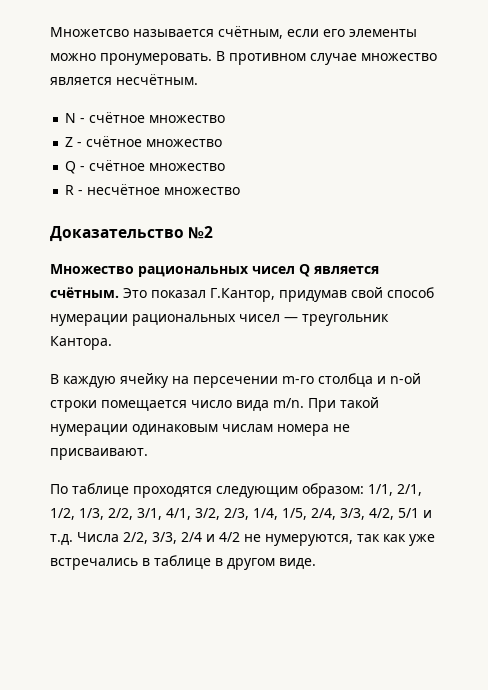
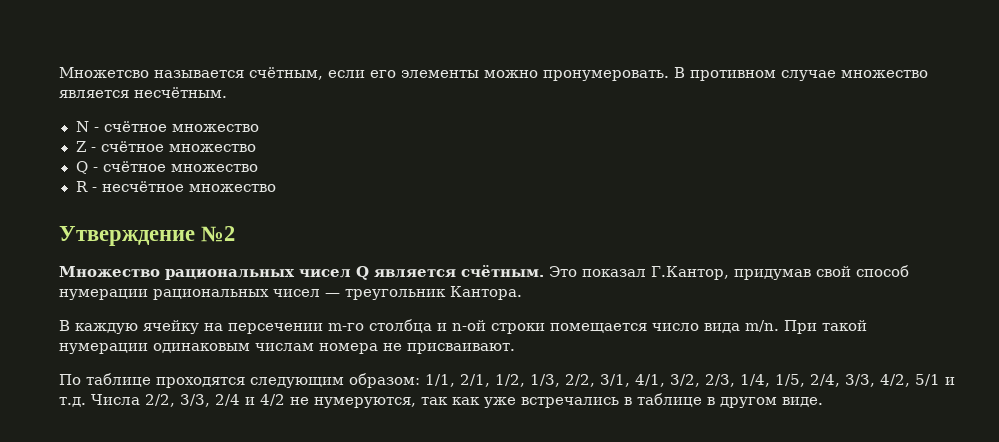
- Доказательство №2
+ Утверждение №2

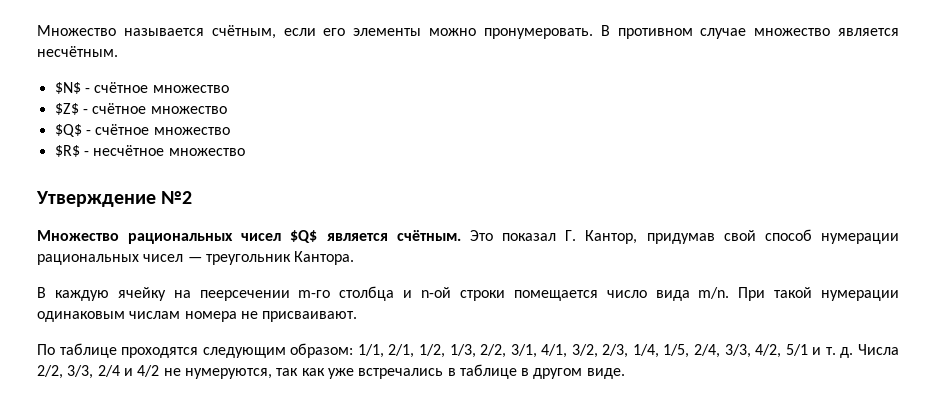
- Множетсво называется счётным, если его элементы можно пронумеровать.
+ Множество называется счётным, если его элементы можно пронумеровать.
- N - счётное множество
- Z - счётное множество
- Q - счётное множество
- R - несчётное множество
+ $N$ - счётное множество
+ $Z$ - счётное множество
+ $Q$ - счётное множество
+ $R$ - несчётное множество
- Множество рациональных чисел Q является счётным.
+ Множество рациональных чисел $Q$ является счётным.
- Это показал Г.Кантор, придумав свой способ нумерации рациональных чисел — треугольник Кантора.
+ Это показал Г. Кантор, придумав свой способ нумерации рациональных чисел — треугольник Кантора.
- В каждую ячейку на персечении m-го столбца и n-ой строки помещается число вида m/n.
+ В каждую ячейку на пеерсечении m-го столбца и n-ой строки помещается число вида m/n.
- По таблице проходятся следующим образом: 1/1, 2/1, 1/2, 1/3, 2/2, 3/1, 4/1, 3/2, 2/3, 1/4, 1/5, 2/4, 3/3, 4/2, 5/1 и т.д. Числа 2/2, 3/3, 2/4 и 4/2 не нумеруются, так как уже встречались в таблице в другом виде.
+ По таблице проходятся следующим образом: 1/1, 2/1, 1/2, 1/3, 2/2, 3/1, 4/1, 3/2, 2/3, 1/4, 1/5, 2/4, 3/3, 4/2, 5/1 и т. д. Числа 2/2, 3/3, 2/4 и 4/2 не нумеруются, так как уже встречались в таблице в другом виде.

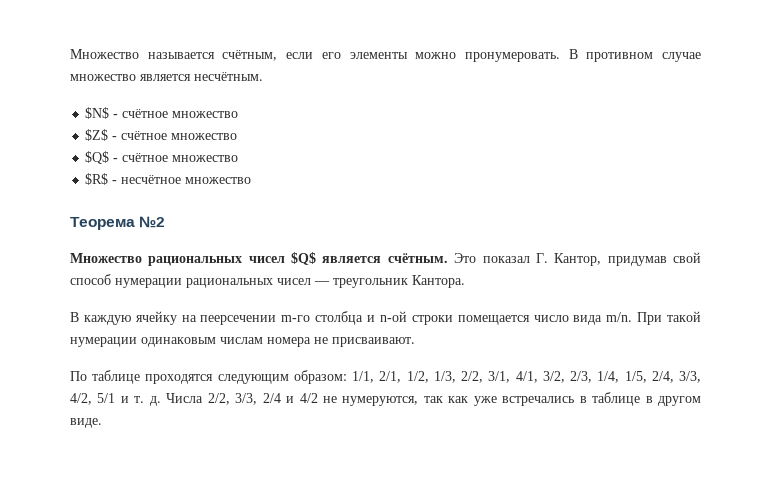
- Утверждение №2
+ Теорема №2

